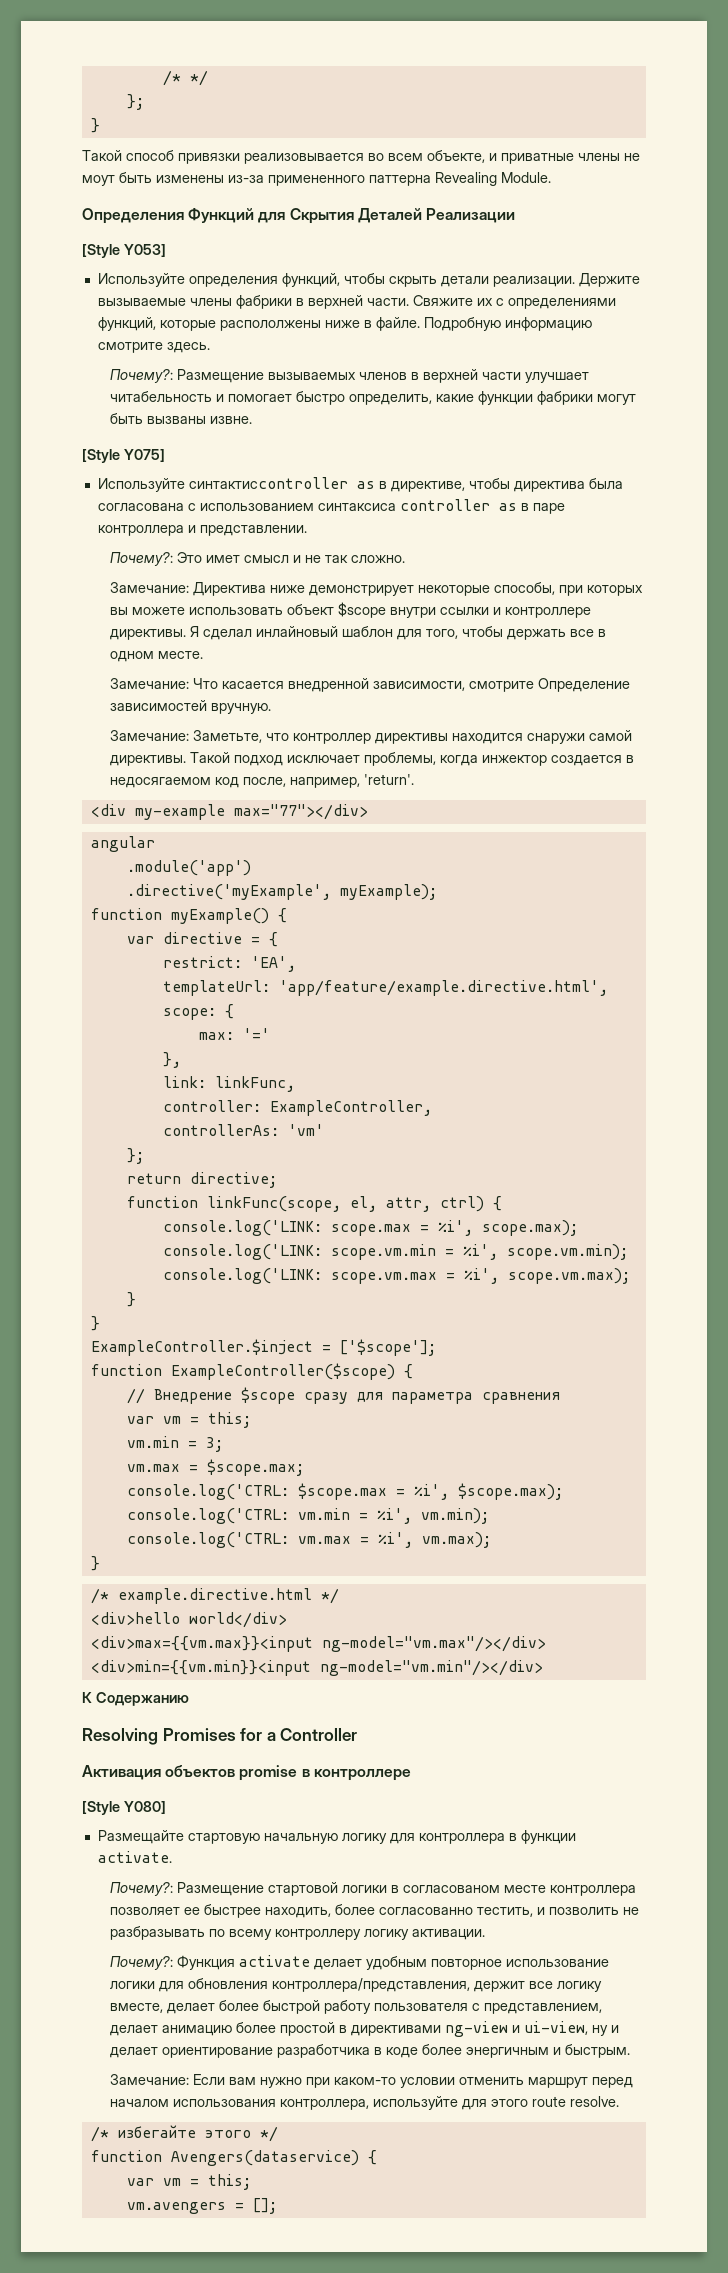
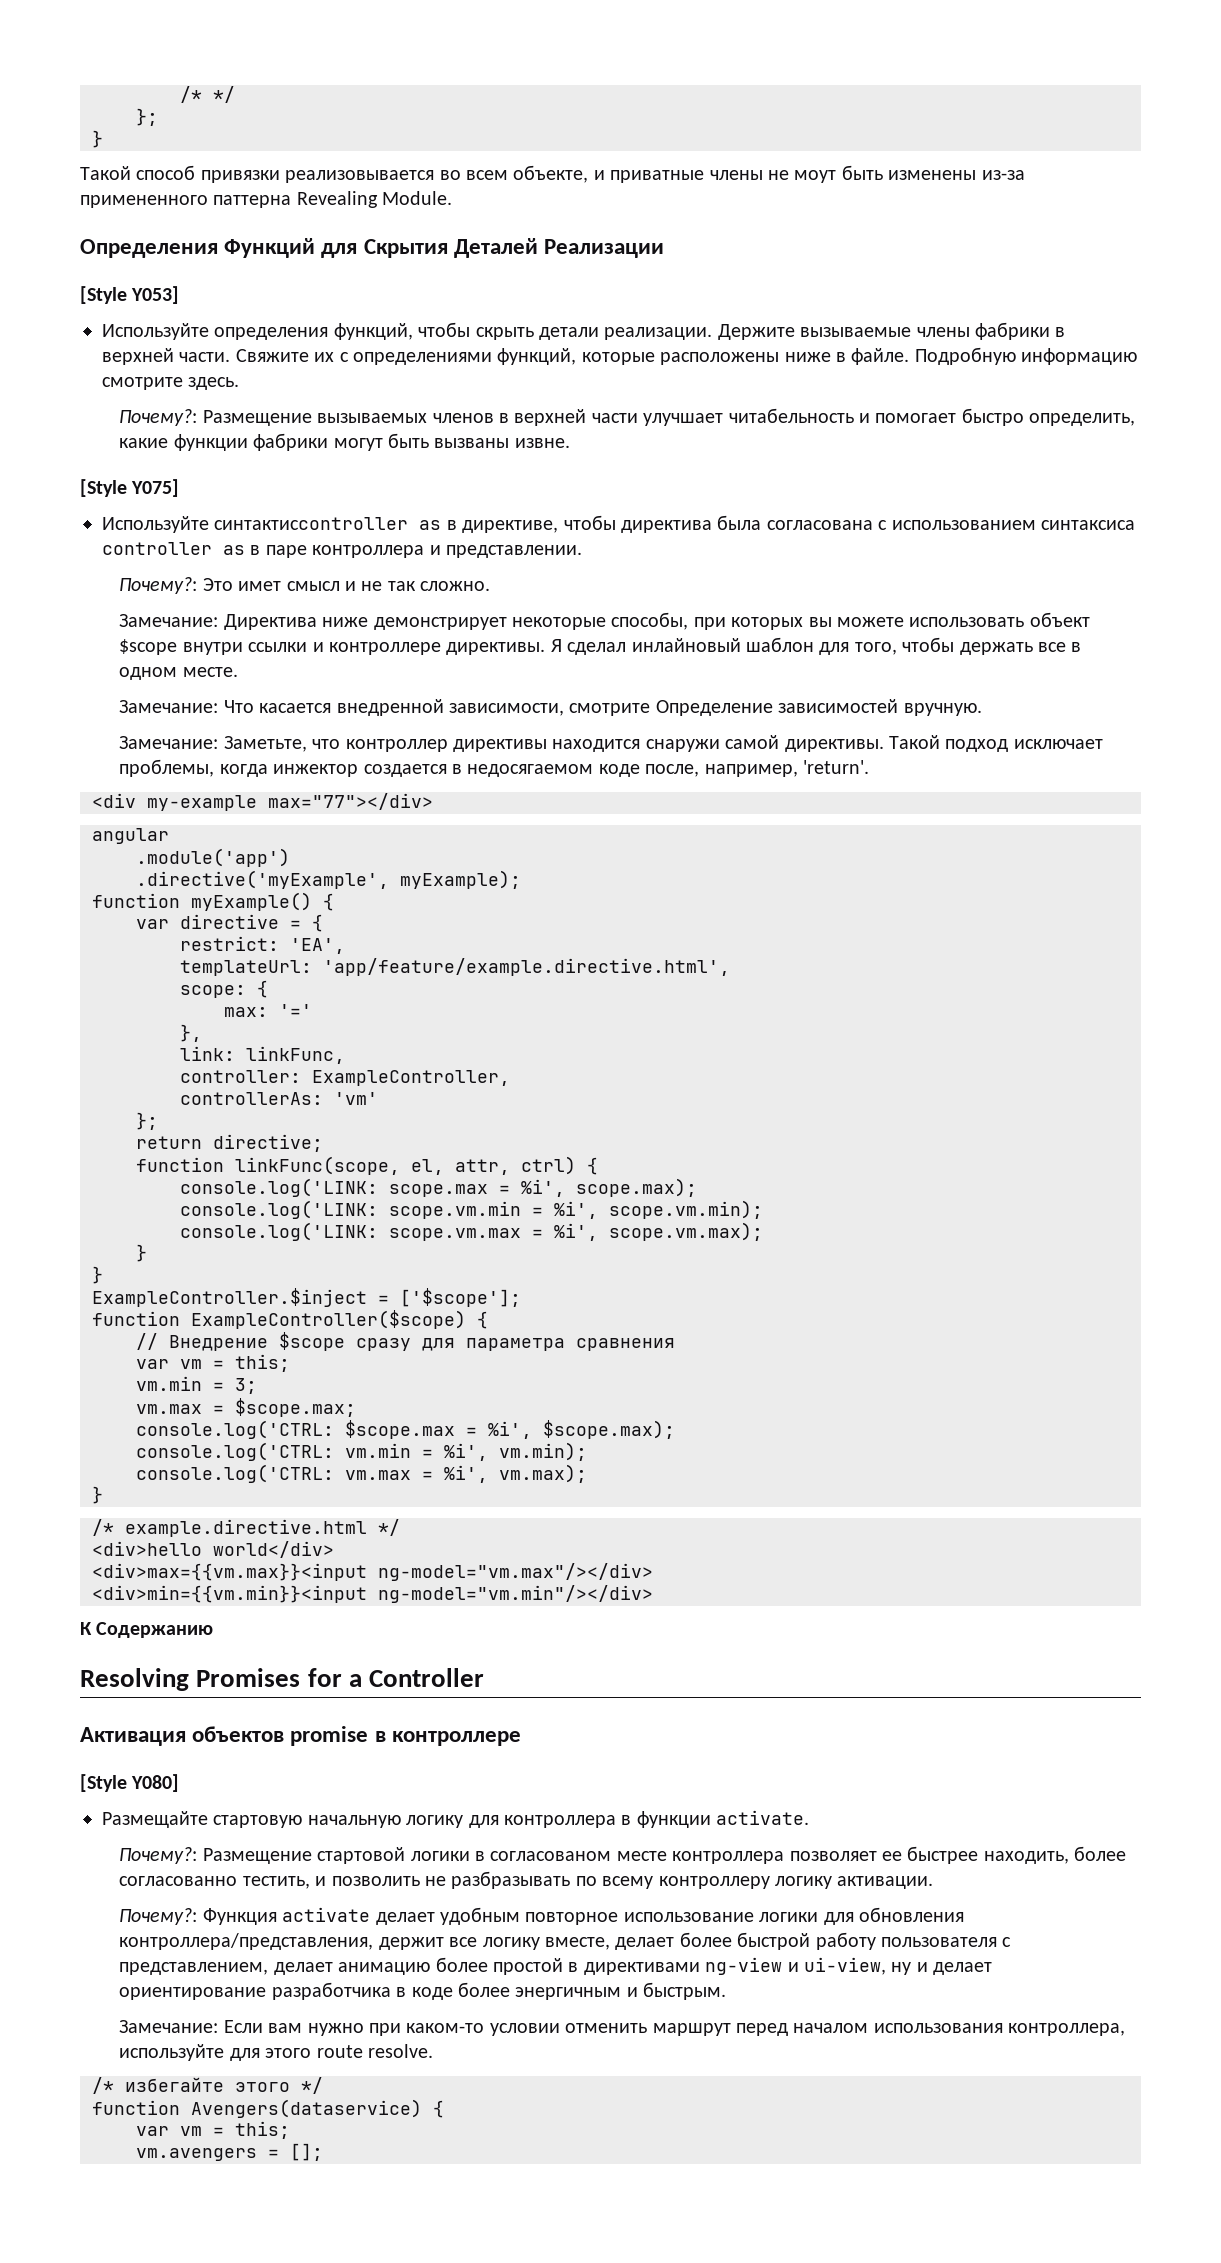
- Свяжите их с определениями функций, которые распололжены ниже в файле.
+ Свяжите их с определениями функций, которые расположены ниже в файле.
- Такой подход исключает проблемы, когда инжектор создается в недосягаемом код после, например, 'return'.
+ Такой подход исключает проблемы, когда инжектор создается в недосягаемом кодe после, например, 'return'.

